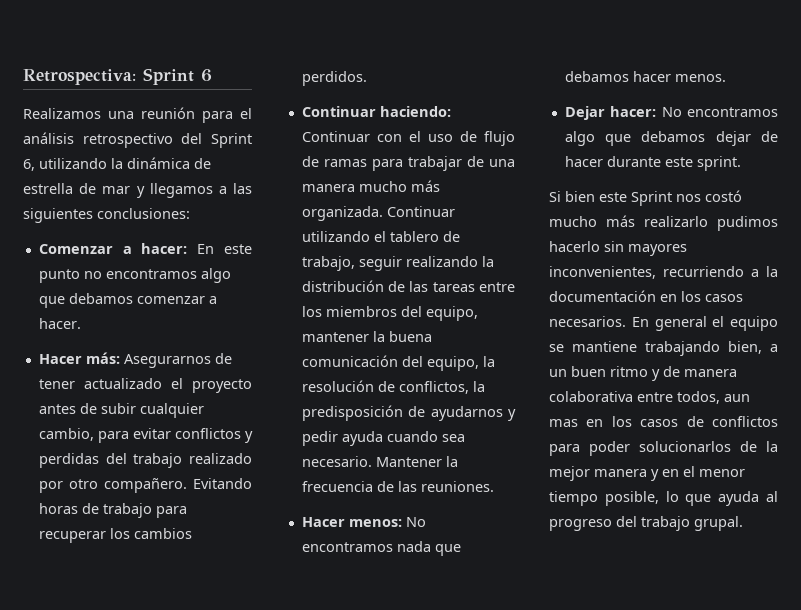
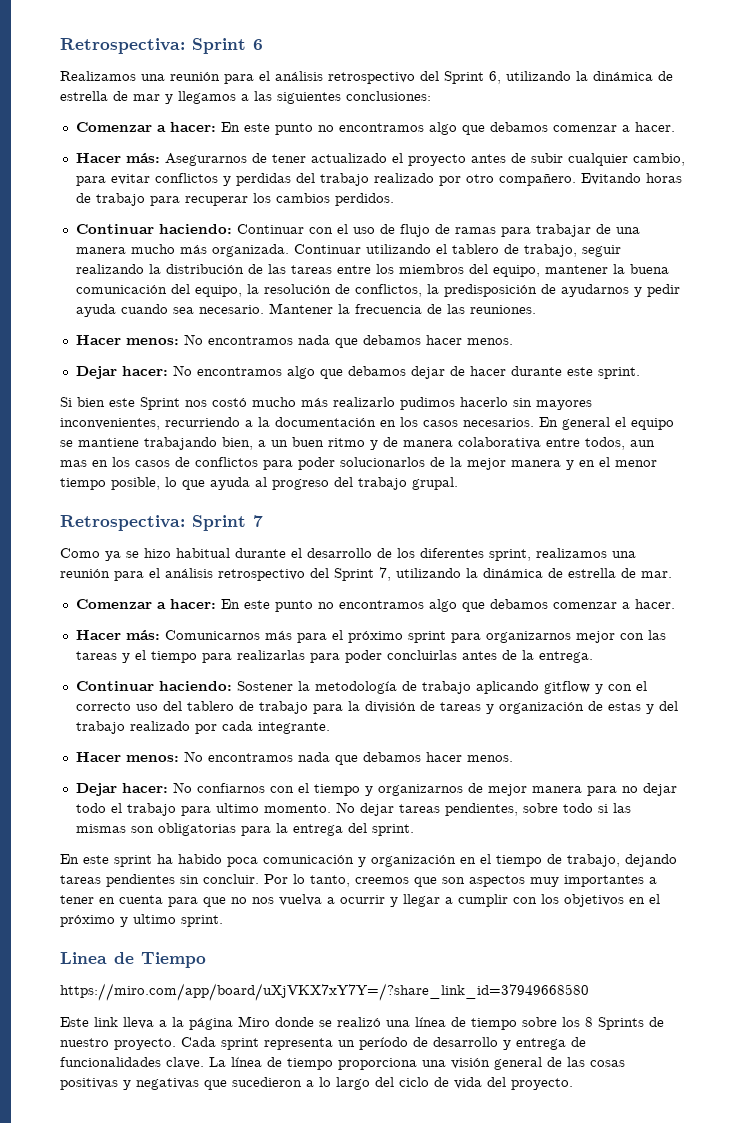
+ Retrospectiva: Sprint 7
+ Como ya se hizo habitual durante el desarrollo de los diferentes sprint, realizamos una reunión para el análisis retrospectivo del Sprint 7, utilizando la dinámica de estrella de mar.
+ Comenzar a hacer: En este punto no encontramos algo que debamos comenzar a hacer.
+ Hacer más: Comunicarnos más para el próximo sprint para organizarnos mejor con las tareas y el tiempo para realizarlas para poder concluirlas antes de la entrega.
+ Continuar haciendo: Sostener la metodología de trabajo aplicando gitflow y con el correcto uso del tablero de trabajo para la división de tareas y organización de estas y del trabajo realizado por cada integrante.
+ Hacer menos: No encontramos nada que debamos hacer menos.
+ Dejar hacer: No confiarnos con el tiempo y organizarnos de mejor manera para no dejar todo el trabajo para ultimo momento. No dejar tareas pendientes, sobre todo si las mismas son obligatorias para la entrega del sprint.
+ En este sprint ha habido poca comunicación y organización en el tiempo de trabajo, dejando tareas pendientes sin concluir. Por lo tanto, creemos que son aspectos muy importantes a tener en cuenta para que no nos vuelva a ocurrir y llegar a cumplir con los objetivos en el próximo y ultimo sprint.
+ Linea de Tiempo
+ https://miro.com/app/board/uXjVKX7xY7Y=/?share_link_id=37949668580
+ Este link lleva a la página Miro donde se realizó una línea de tiempo sobre los 8 Sprints de nuestro proyecto. Cada sprint representa un período de desarrollo y entrega de funcionalidades clave. La línea de tiempo proporciona una visión general de las cosas positivas y negativas que sucedieron a lo largo del ciclo de vida del proyecto.

